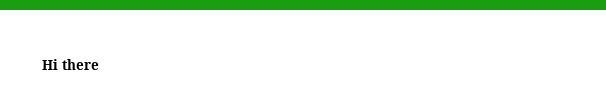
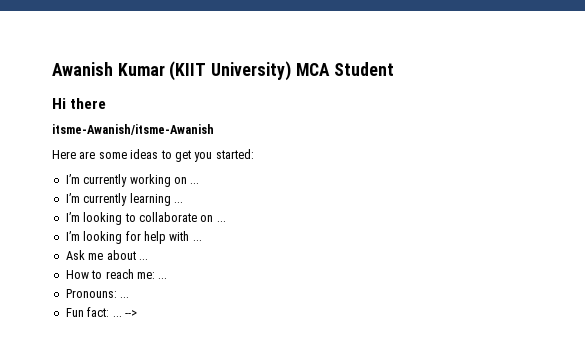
+ Awanish Kumar (KIIT University) MCA Student
  Hi there
+ itsme-Awanish/itsme-Awanish
+ Here are some ideas to get you started:
+ I’m currently working on ...
+ I’m currently learning ...
+ I’m looking to collaborate on ...
+ I’m looking for help with ...
+ Ask me about ...
+ How to reach me: ...
+ Pronouns: ...
+ Fun fact: ... -->

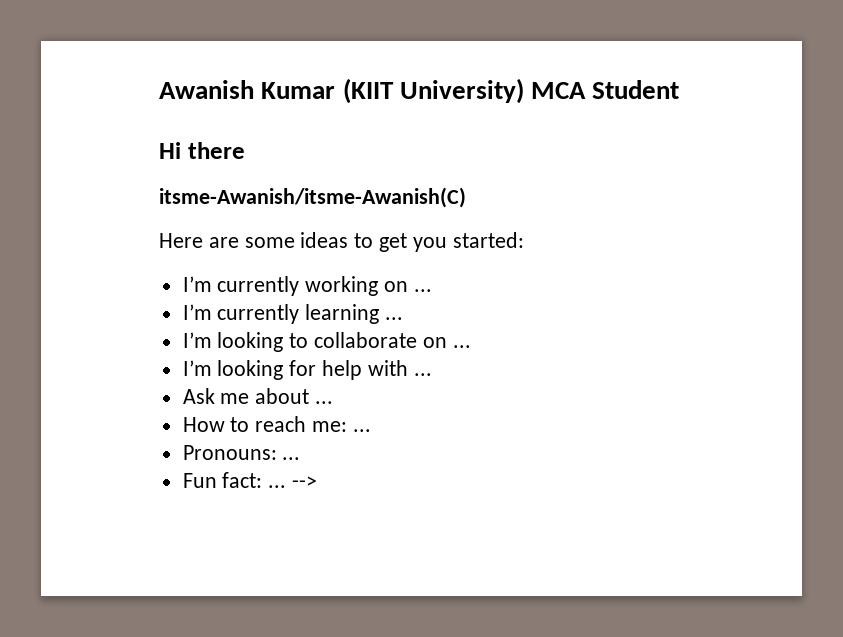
- itsme-Awanish/itsme-Awanish
+ itsme-Awanish/itsme-Awanish(C)

